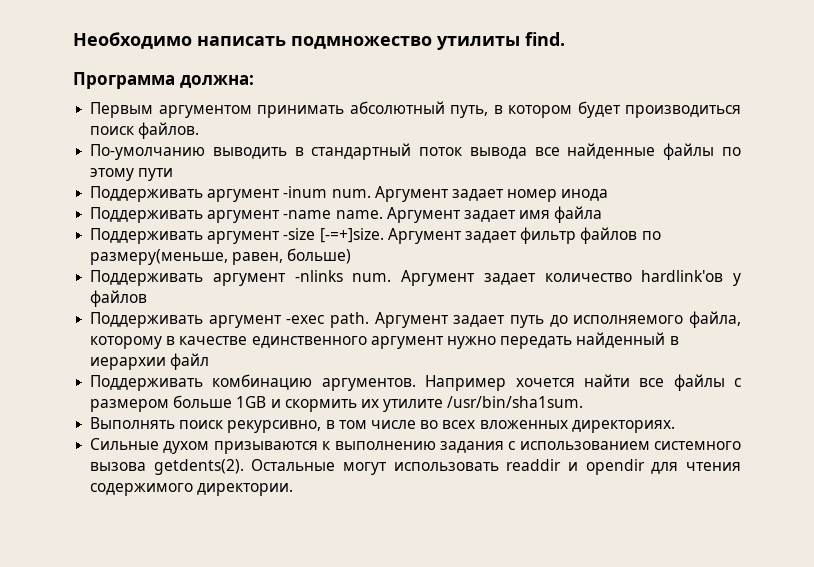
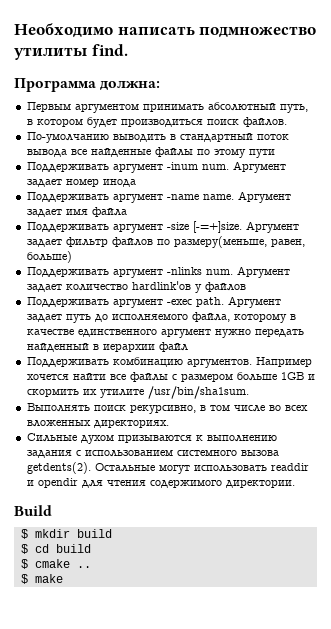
+ Build
+ $ mkdir build
+ $ cd build
+ $ cmake ..
+ $ make

